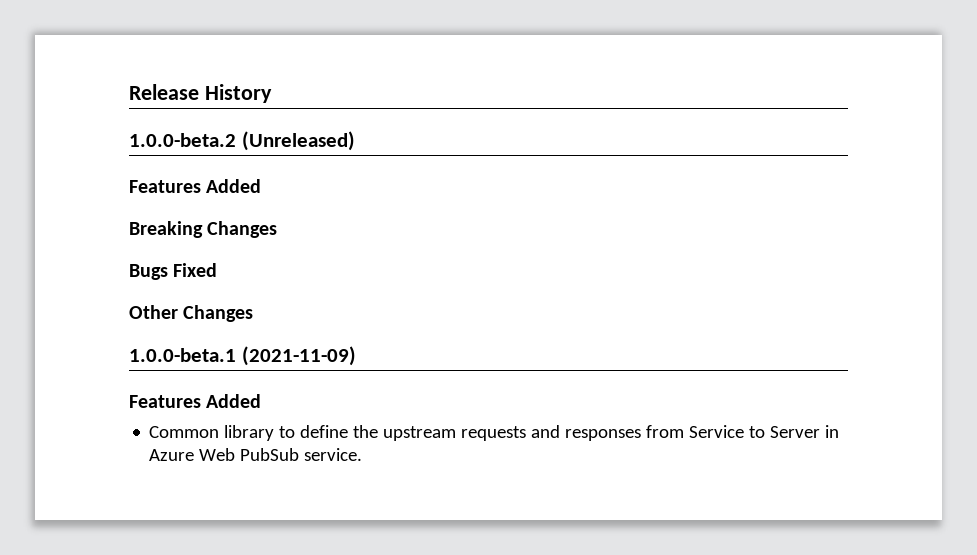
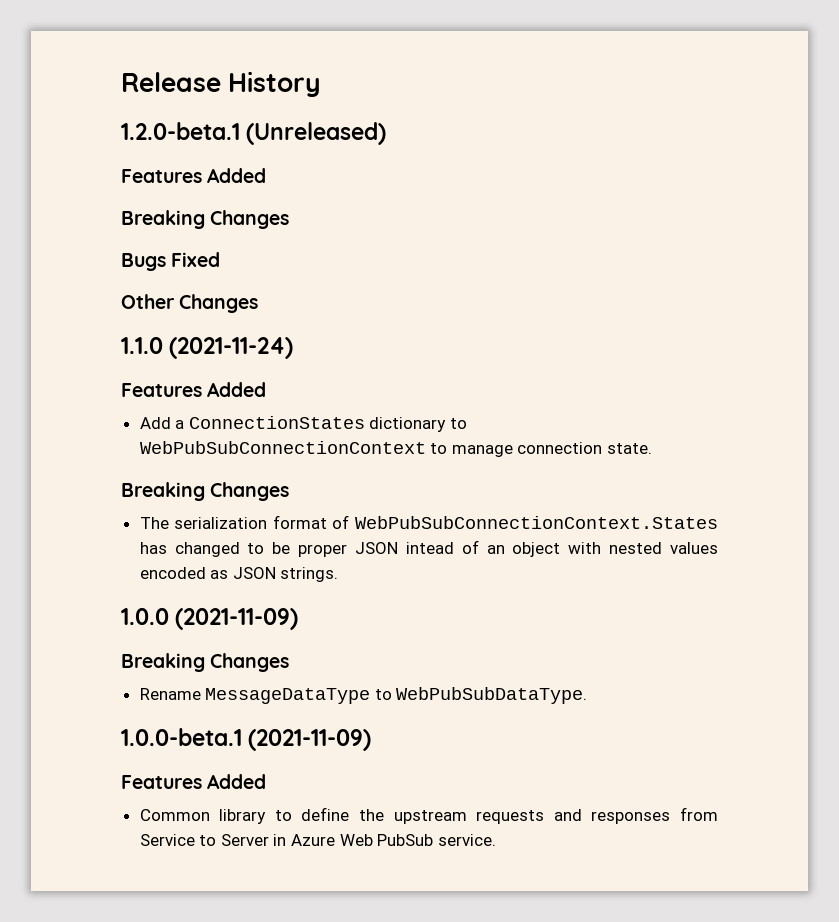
- 1.0.0-beta.2 (Unreleased)
+ 1.2.0-beta.1 (Unreleased)
+ 1.1.0 (2021-11-24)
+ Features Added
+ Add a ConnectionStates dictionary to WebPubSubConnectionContext to manage connection state.
+ Breaking Changes
+ The serialization format of WebPubSubConnectionContext.States has changed to be proper JSON intead of an object with nested values encoded as JSON strings.
+ 1.0.0 (2021-11-09)
+ Breaking Changes
+ Rename MessageDataType to WebPubSubDataType.

